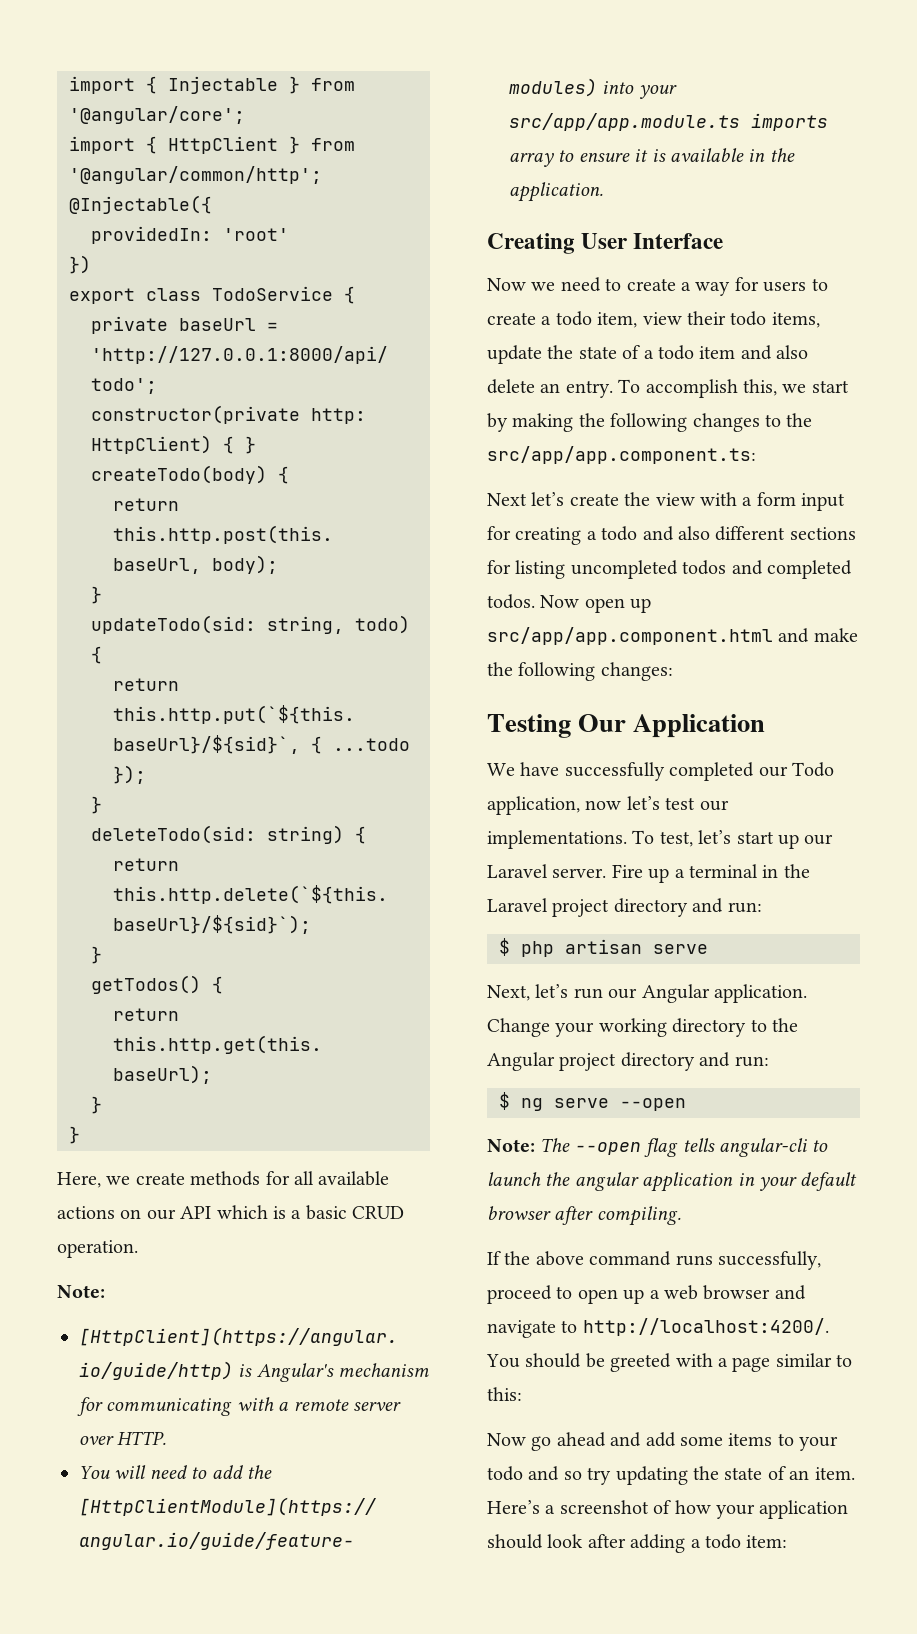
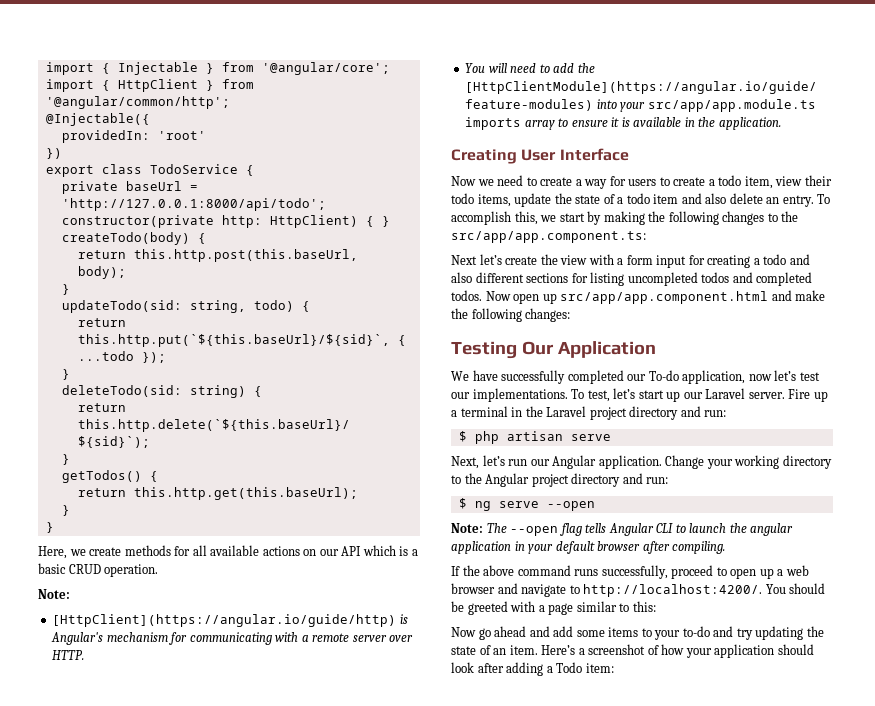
- We have successfully completed our Todo application, now let’s test our implementations.
+ We have successfully completed our To-do application, now let’s test our implementations.
- Note: The --open flag tells angular-cli to launch the angular application in your default browser after compiling.
+ Note: The --open flag tells Angular CLI to launch the angular application in your default browser after compiling.
- Now go ahead and add some items to your todo and so try updating the state of an item.
+ Now go ahead and add some items to your to-do and try updating the state of an item.
- Here’s a screenshot of how your application should look after adding a todo item:
+ Here’s a screenshot of how your application should look after adding a Todo item:

